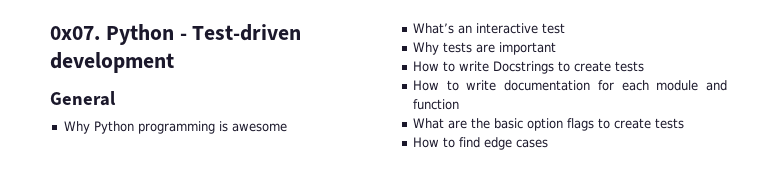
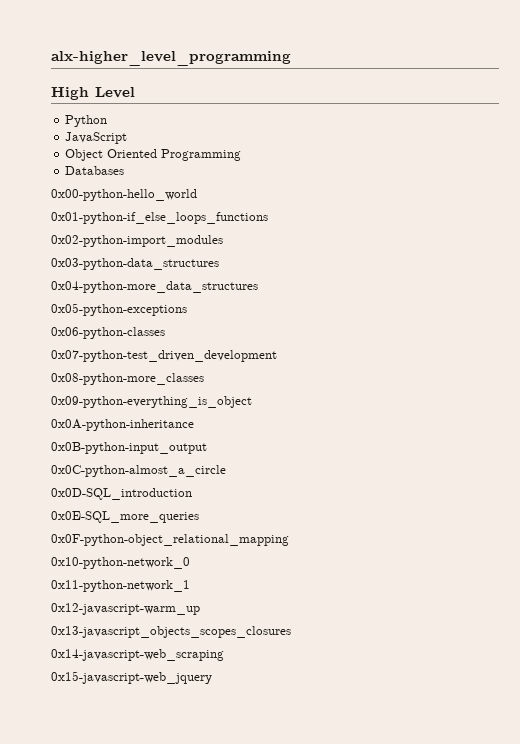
- 0x07. Python - Test-driven development
- General
- Why Python programming is awesome
- What’s an interactive test
- Why tests are important
- How to write Docstrings to create tests
- How to write documentation for each module and function
- What are the basic option flags to create tests
- How to find edge cases
+ alx-higher_level_programming
+ High Level
+ Python
+ JavaScript
+ Object Oriented Programming
+ Databases
+ 0x00-python-hello_world
+ 0x01-python-if_else_loops_functions
+ 0x02-python-import_modules
+ 0x03-python-data_structures
+ 0x04-python-more_data_structures
+ 0x05-python-exceptions
+ 0x06-python-classes
+ 0x07-python-test_driven_development
+ 0x08-python-more_classes
+ 0x09-python-everything_is_object
+ 0x0A-python-inheritance
+ 0x0B-python-input_output
+ 0x0C-python-almost_a_circle
+ 0x0D-SQL_introduction
+ 0x0E-SQL_more_queries
+ 0x0F-python-object_relational_mapping
+ 0x10-python-network_0
+ 0x11-python-network_1
+ 0x12-javascript-warm_up
+ 0x13-javascript_objects_scopes_closures
+ 0x14-javascript-web_scraping
+ 0x15-javascript-web_jquery

